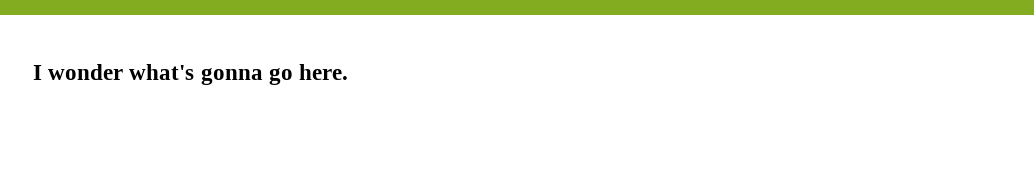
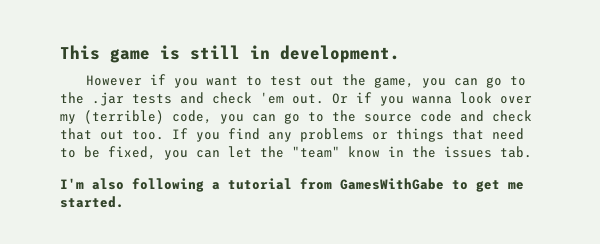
- I wonder what's gonna go here.
+ This game is still in development.
+ However if you want to test out the game, you can go to the .jar tests and check 'em out. Or if you wanna look over my (terrible) code, you can go to the source code and check that out too. If you find any problems or things that need to be fixed, you can let the "team" know in the issues tab.
+ I'm also following a tutorial from GamesWithGabe to get me started.

